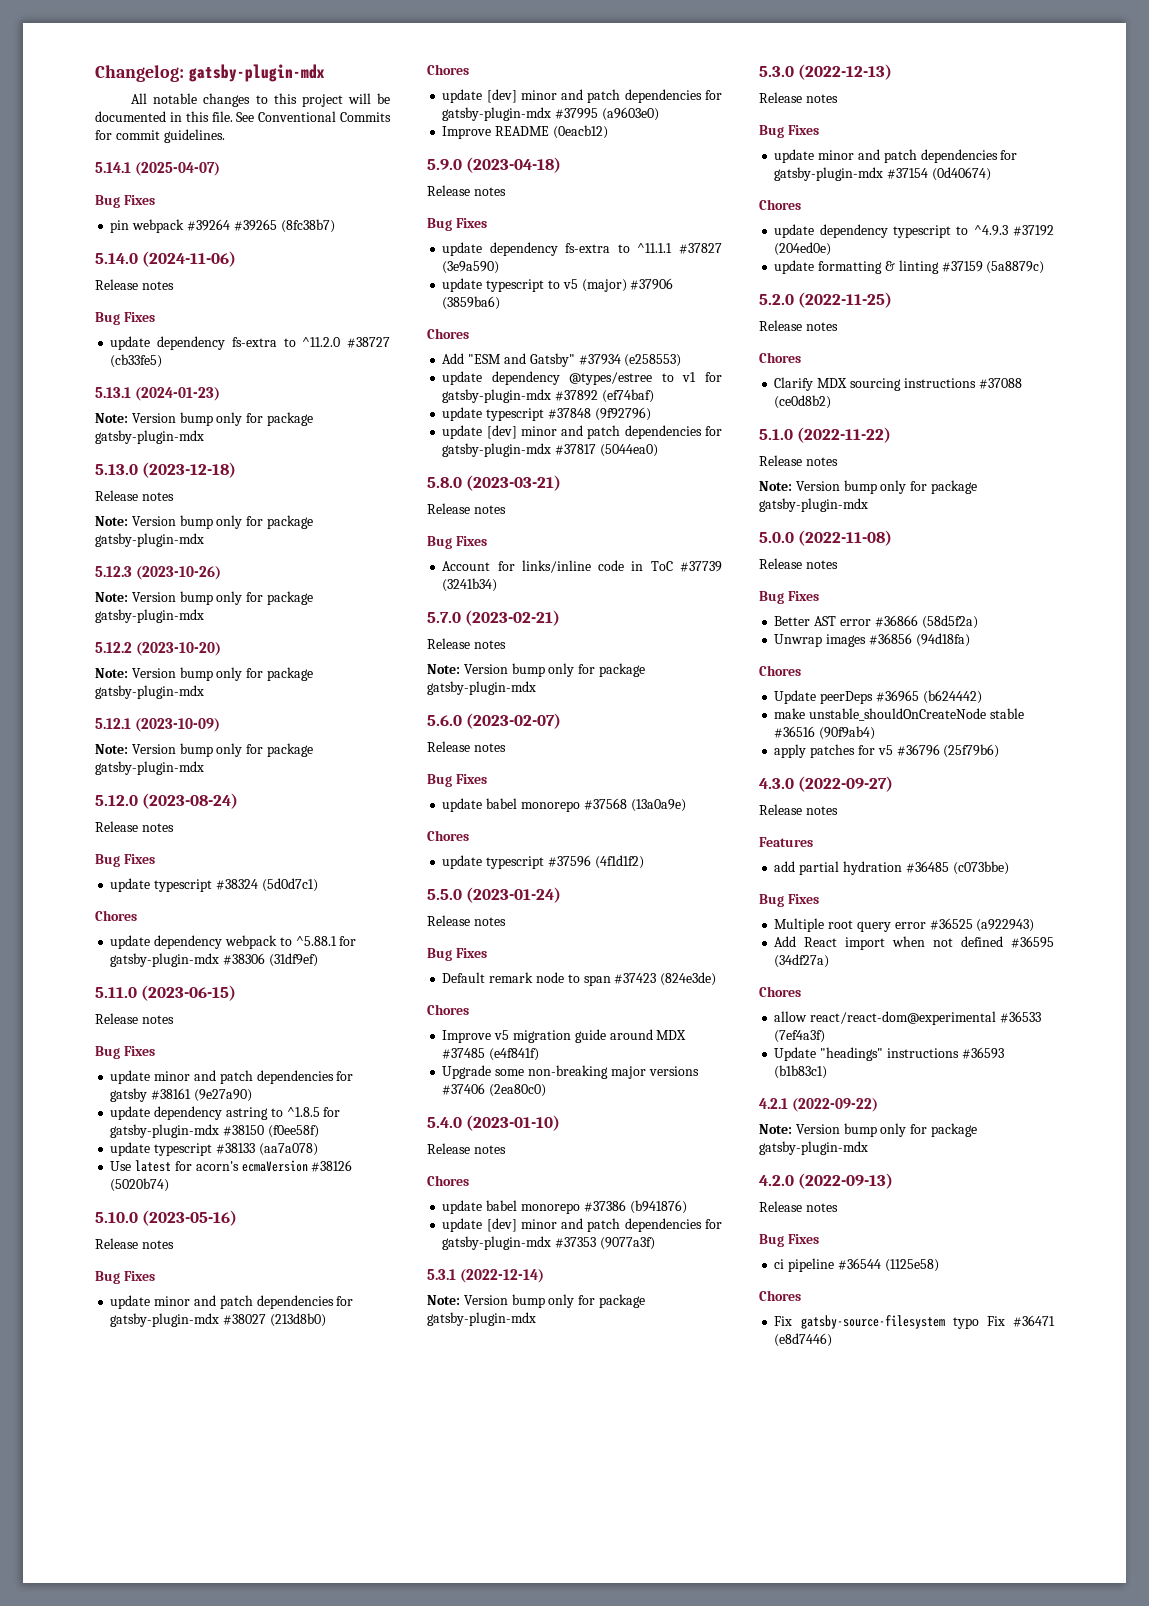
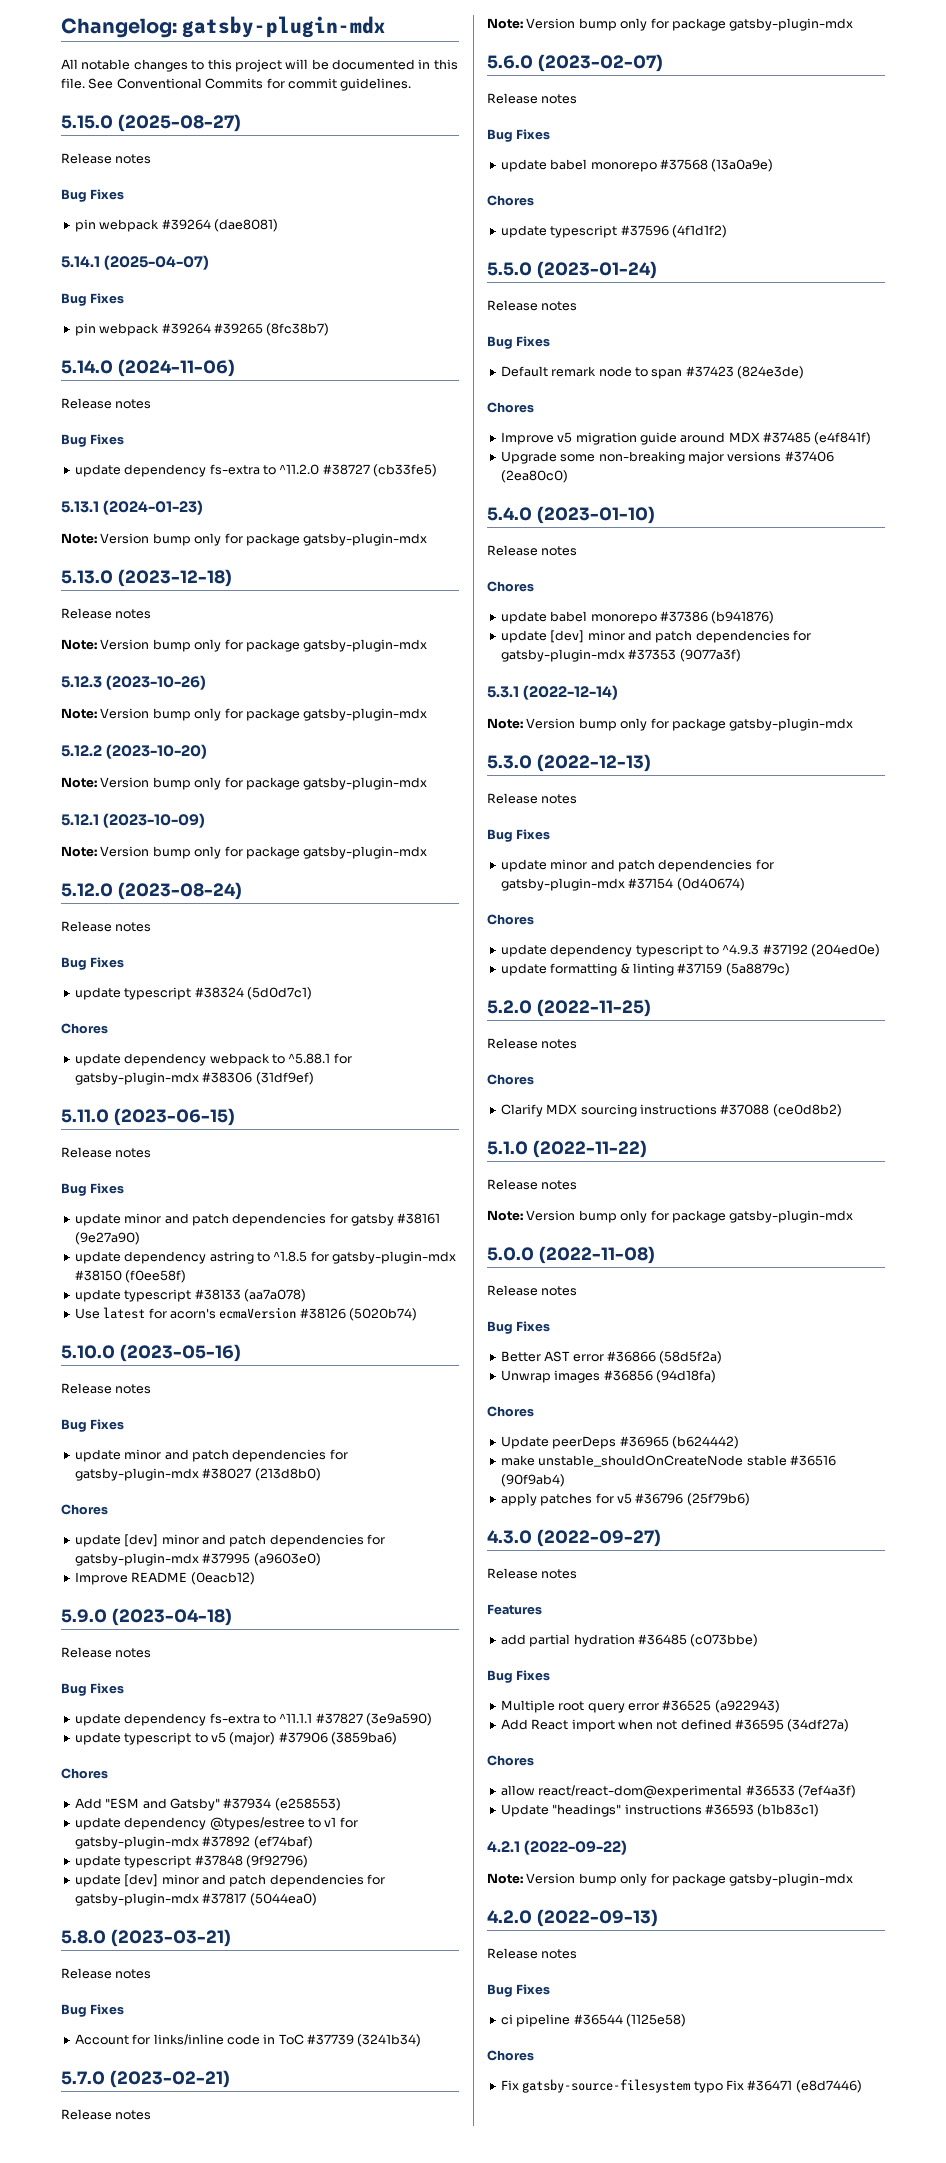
+ 5.15.0 (2025-08-27)
+ Release notes
+ Bug Fixes
+ pin webpack #39264 (dae8081)

